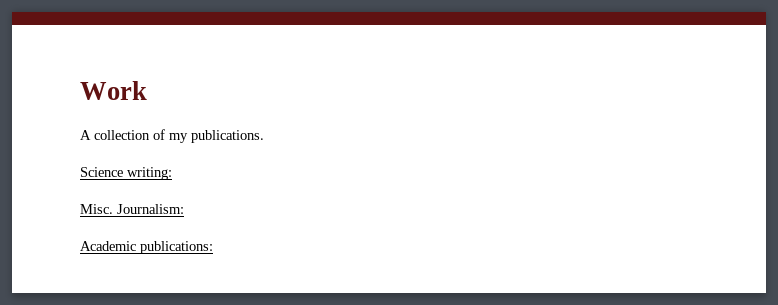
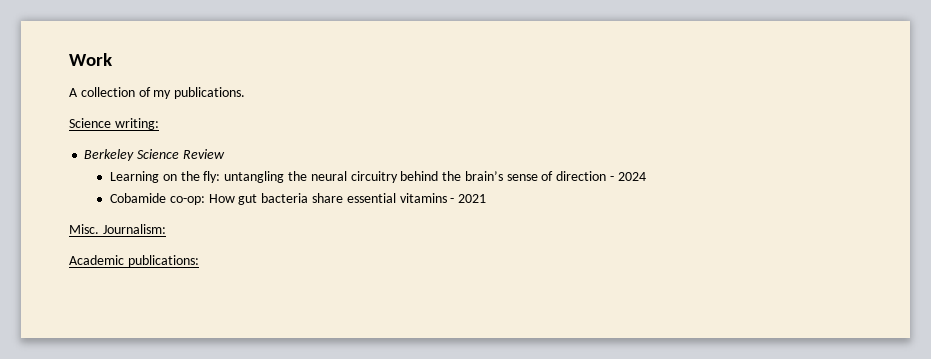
+ Berkeley Science Review
+ Learning on the fly: untangling the neural circuitry behind the brain’s sense of direction - 2024
+ Cobamide co-op: How gut bacteria share essential vitamins - 2021

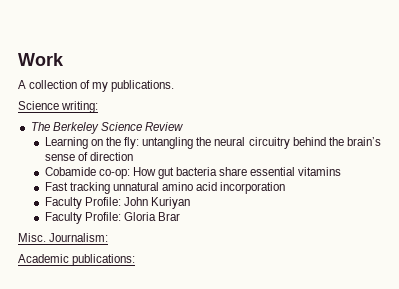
- Berkeley Science Review
+ The Berkeley Science Review
- Learning on the fly: untangling the neural circuitry behind the brain’s sense of direction - 2024
+ Learning on the fly: untangling the neural circuitry behind the brain’s sense of direction
- Cobamide co-op: How gut bacteria share essential vitamins - 2021
+ Cobamide co-op: How gut bacteria share essential vitamins
+ Fast tracking unnatural amino acid incorporation
+ Faculty Profile: John Kuriyan
+ Faculty Profile: Gloria Brar

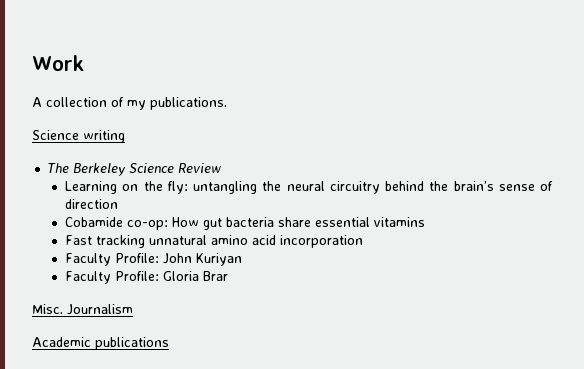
- Science writing:
+ Science writing
- Journalism:
+ Journalism
- Academic publications:
+ Academic publications

